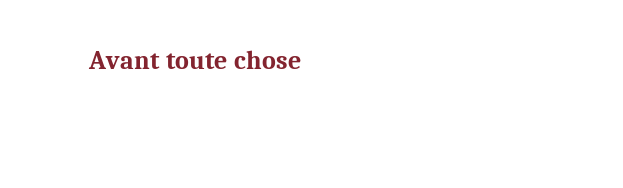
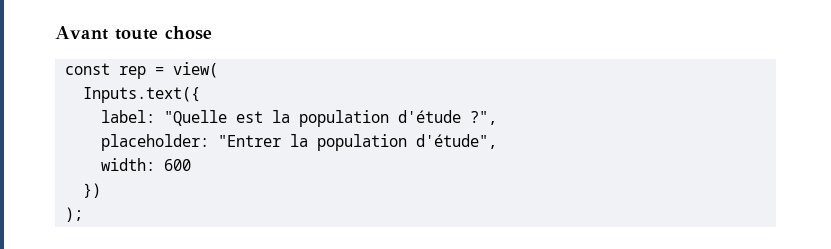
+ const rep = view(
+ Inputs.text({
+ label: "Quelle est la population d'étude ?",
+ placeholder: "Entrer la population d'étude",
+ width: 600
+ })
+ );

